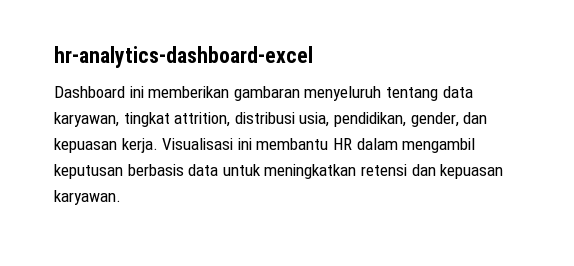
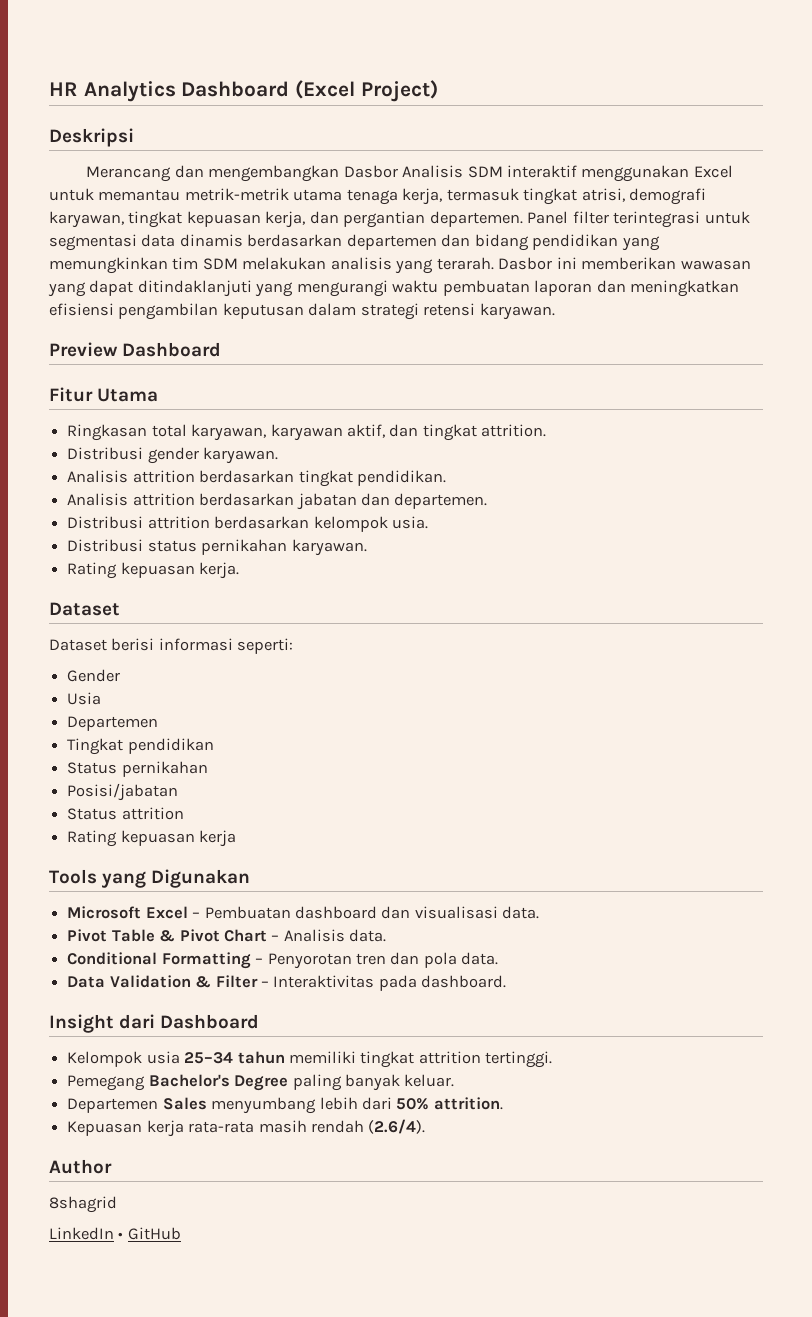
- hr-analytics-dashboard-excel
- Dashboard ini memberikan gambaran menyeluruh tentang data karyawan, tingkat attrition, distribusi usia, pendidikan, gender, dan kepuasan kerja. Visualisasi ini membantu HR dalam mengambil keputusan berbasis data untuk meningkatkan retensi dan kepuasan karyawan.
+ HR Analytics Dashboard (Excel Project)
+ Deskripsi
+ Merancang dan mengembangkan Dasbor Analisis SDM interaktif menggunakan Excel untuk memantau metrik-metrik utama tenaga kerja, termasuk tingkat atrisi, demografi karyawan, tingkat kepuasan kerja, dan pergantian departemen. Panel filter terintegrasi untuk segmentasi data dinamis berdasarkan departemen dan bidang pendidikan yang memungkinkan tim SDM melakukan analisis yang terarah. Dasbor ini memberikan wawasan yang dapat ditindaklanjuti yang mengurangi waktu pembuatan laporan dan meningkatkan efisiensi pengambilan keputusan dalam strategi retensi karyawan.
+ Preview Dashboard
+ Fitur Utama
+ Ringkasan total karyawan, karyawan aktif, dan tingkat attrition.
+ Distribusi gender karyawan.
+ Analisis attrition berdasarkan tingkat pendidikan.
+ Analisis attrition berdasarkan jabatan dan departemen.
+ Distribusi attrition berdasarkan kelompok usia.
+ Distribusi status pernikahan karyawan.
+ Rating kepuasan kerja.
+ Dataset
+ Dataset berisi informasi seperti:
+ Gender
+ Usia
+ Departemen
+ Tingkat pendidikan
+ Status pernikahan
+ Posisi/jabatan
+ Status attrition
+ Rating kepuasan kerja
+ Tools yang Digunakan
+ Microsoft Excel – Pembuatan dashboard dan visualisasi data.
+ Pivot Table & Pivot Chart – Analisis data.
+ Conditional Formatting – Penyorotan tren dan pola data.
+ Data Validation & Filter – Interaktivitas pada dashboard.
+ Insight dari Dashboard
+ Kelompok usia 25–34 tahun memiliki tingkat attrition tertinggi.
+ Pemegang Bachelor's Degree paling banyak keluar.
+ Departemen Sales menyumbang lebih dari 50% attrition.
+ Kepuasan kerja rata-rata masih rendah (2.6/4).
+ Author
+ 8shagrid
+ LinkedIn • GitHub

